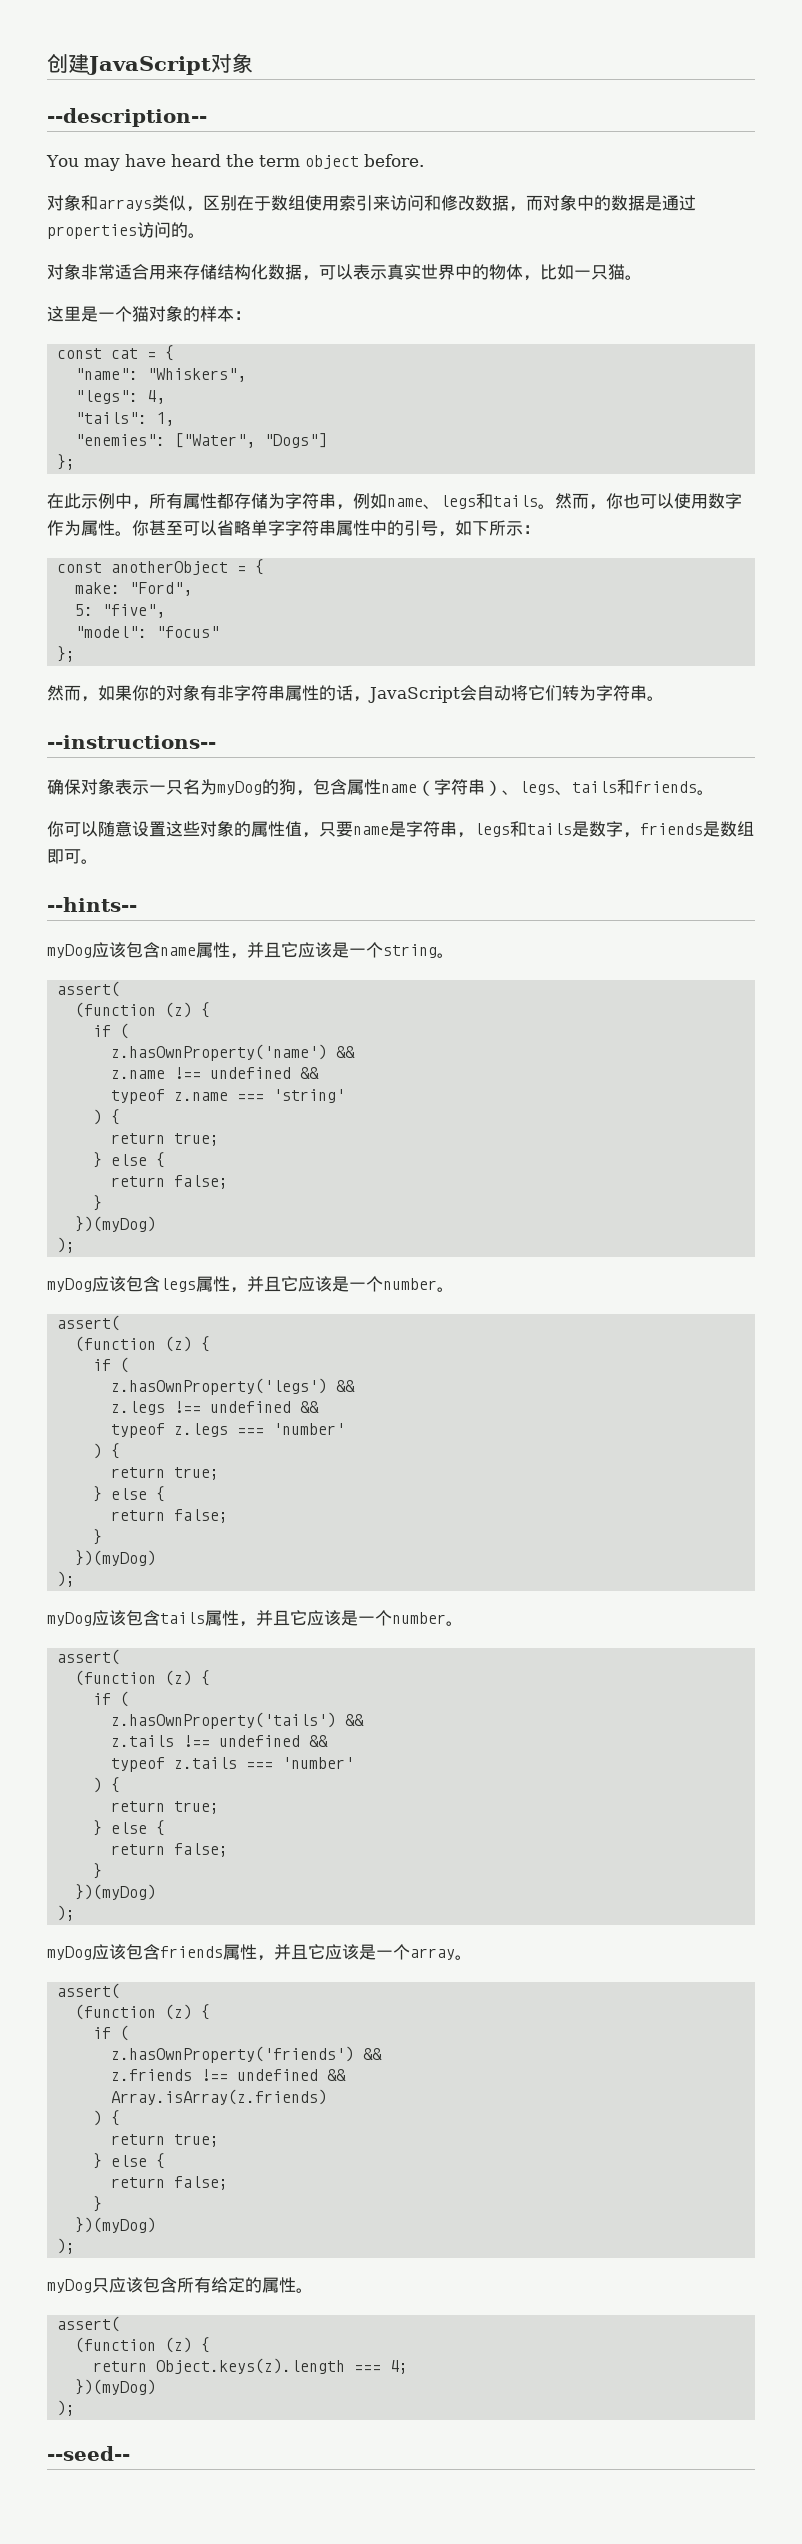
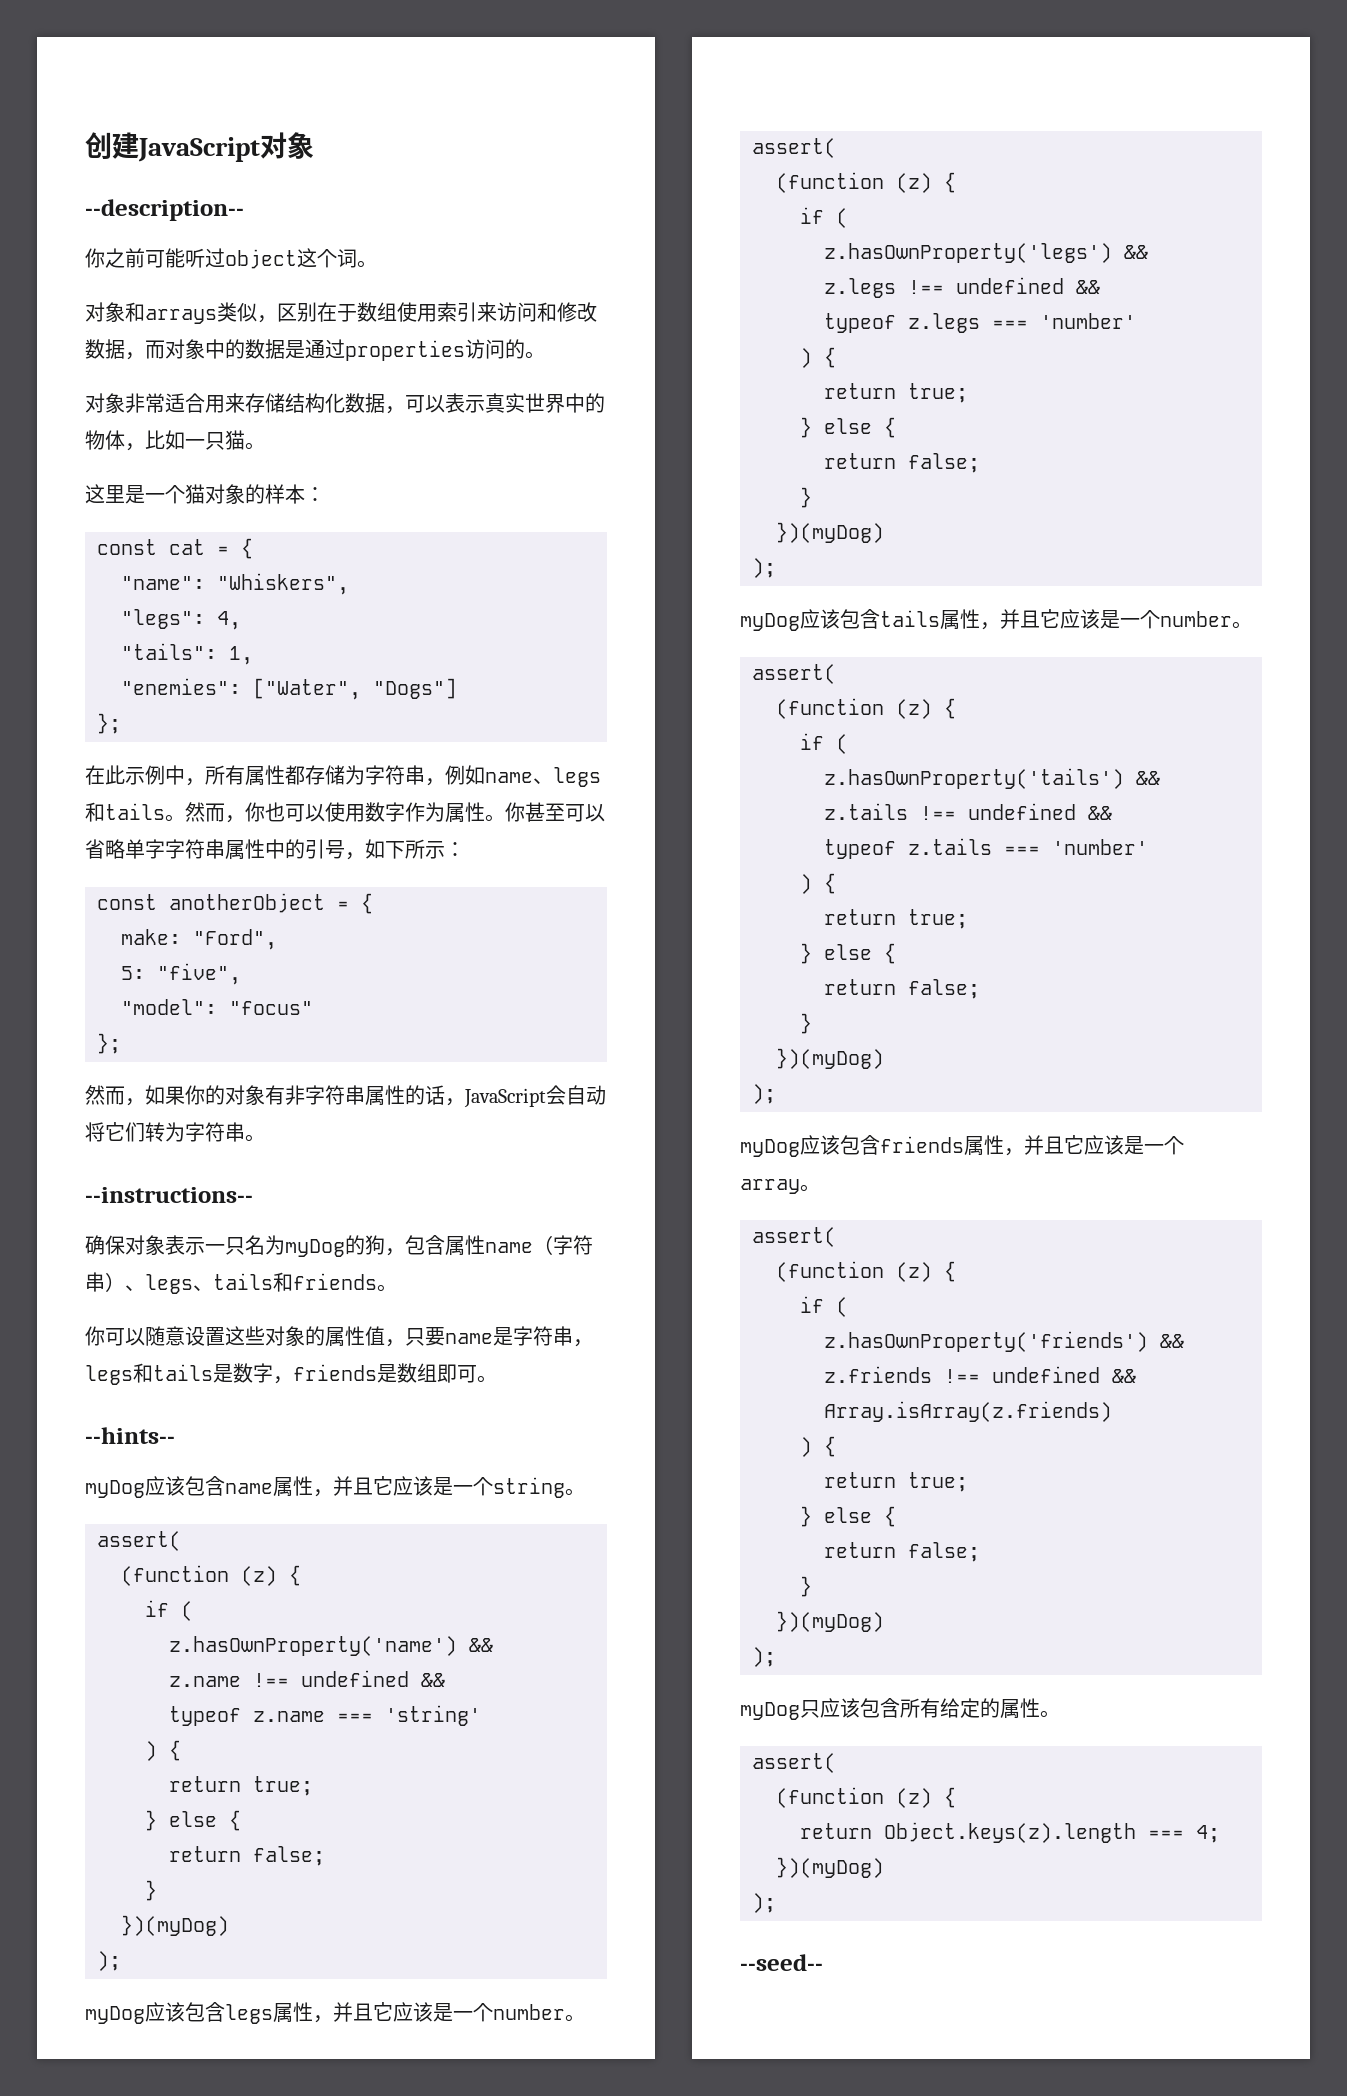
- You may have heard the term object before.
+ 你之前可能听过object这个词。

